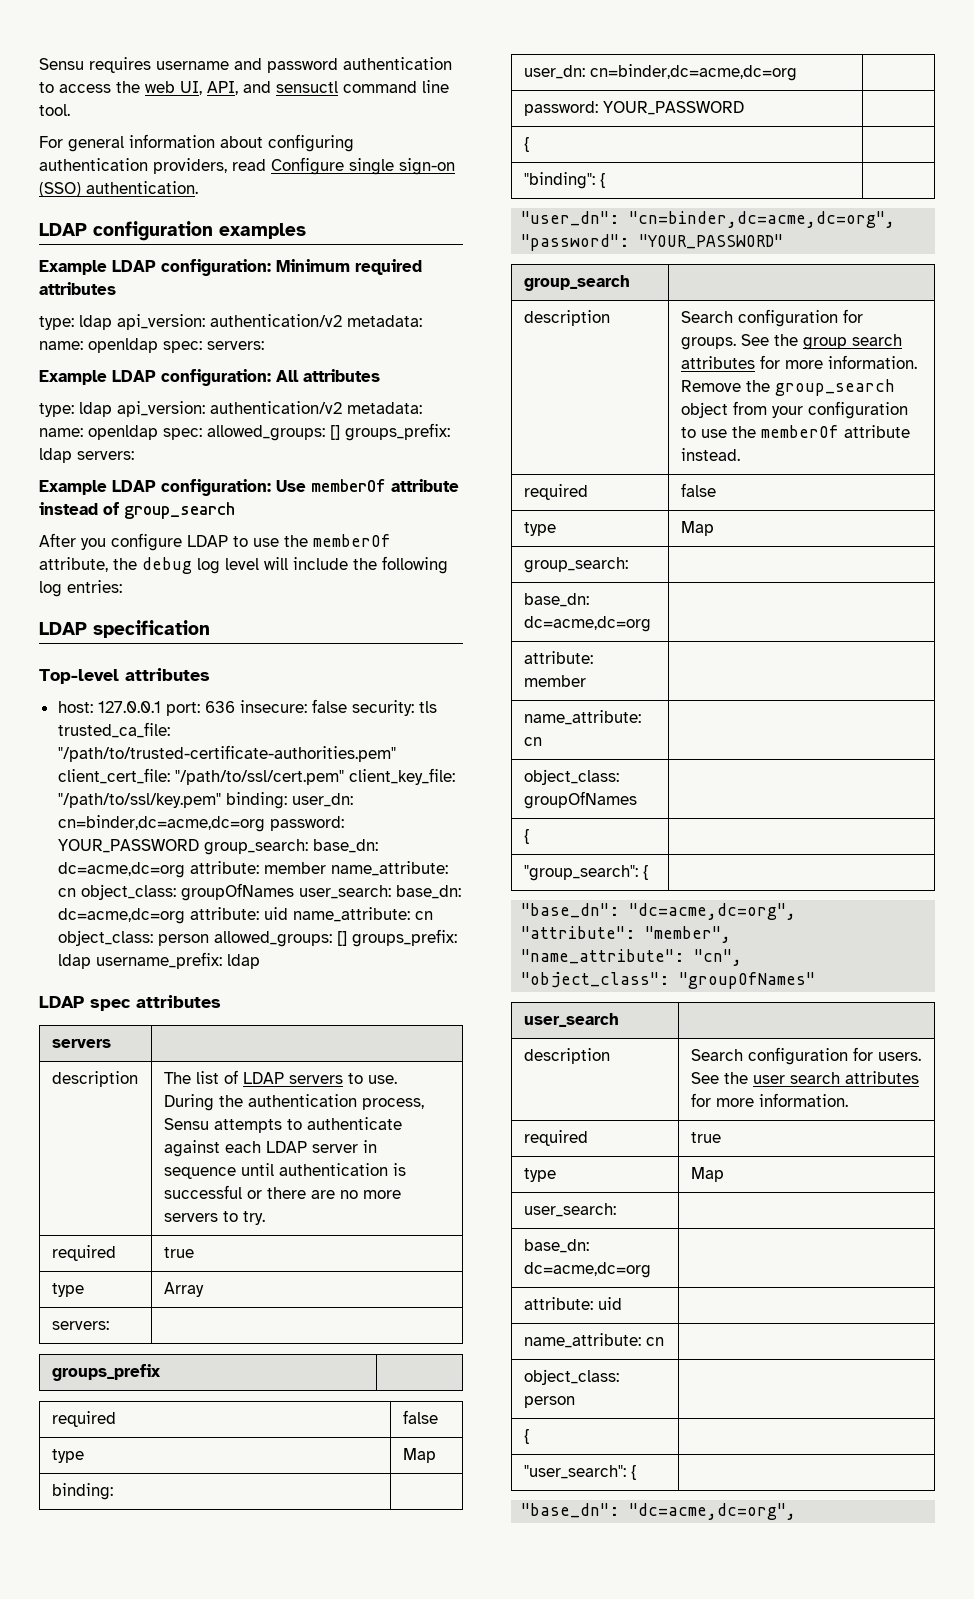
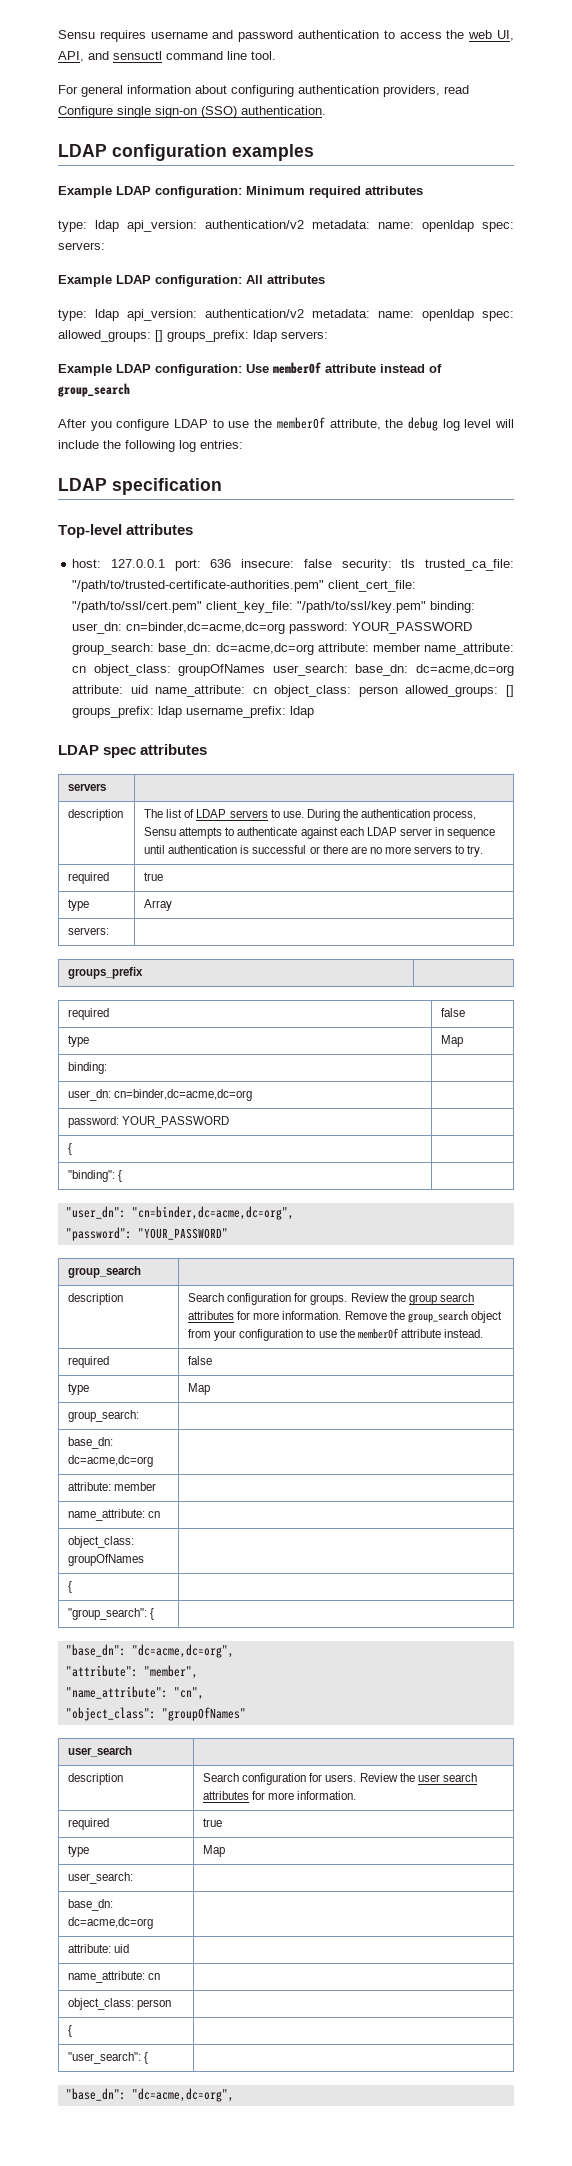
- description | Search configuration for groups. See the group search attributes for more information. Remove the group_search object from your configuration to use the memberOf attribute instead.
+ description | Search configuration for groups. Review the group search attributes for more information. Remove the group_search object from your configuration to use the memberOf attribute instead.
- description | Search configuration for users. See the user search attributes for more information.
+ description | Search configuration for users. Review the user search attributes for more information.

